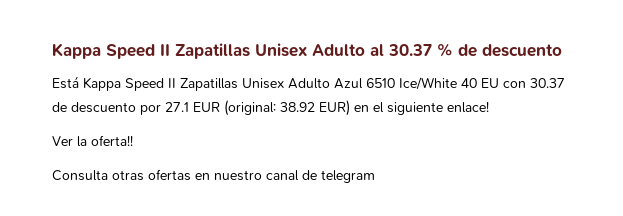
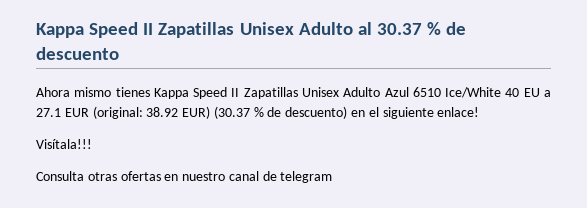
- Está Kappa Speed II Zapatillas Unisex Adulto Azul 6510 Ice/White 40 EU con 30.37 de descuento por 27.1 EUR (original: 38.92 EUR) en el siguiente enlace!
+ Ahora mismo tienes Kappa Speed II Zapatillas Unisex Adulto Azul 6510 Ice/White 40 EU a 27.1 EUR (original: 38.92 EUR) (30.37 % de descuento) en el siguiente enlace!
- Ver la oferta!!
+ Visítala!!!

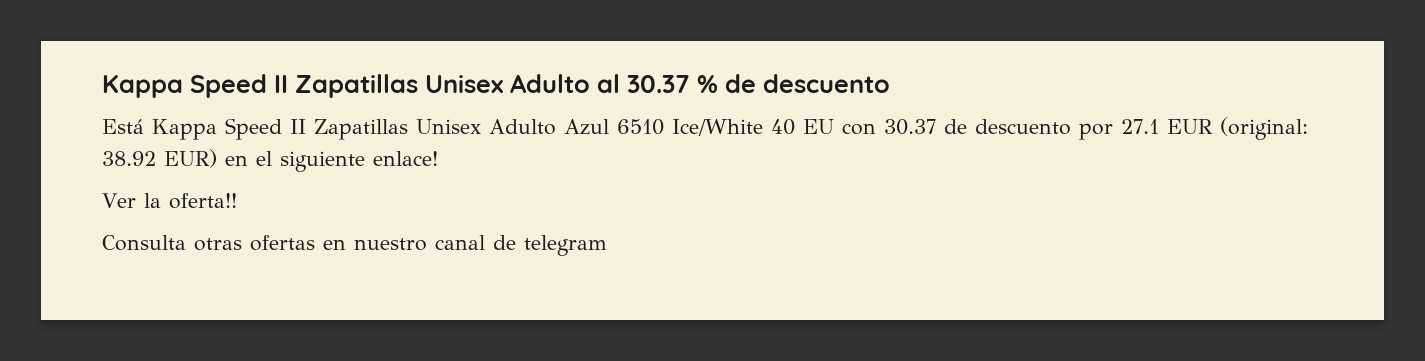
- Ahora mismo tienes Kappa Speed II Zapatillas Unisex Adulto Azul 6510 Ice/White 40 EU a 27.1 EUR (original: 38.92 EUR) (30.37 % de descuento) en el siguiente enlace!
+ Está Kappa Speed II Zapatillas Unisex Adulto Azul 6510 Ice/White 40 EU con 30.37 de descuento por 27.1 EUR (original: 38.92 EUR) en el siguiente enlace!
- Visítala!!!
+ Ver la oferta!!

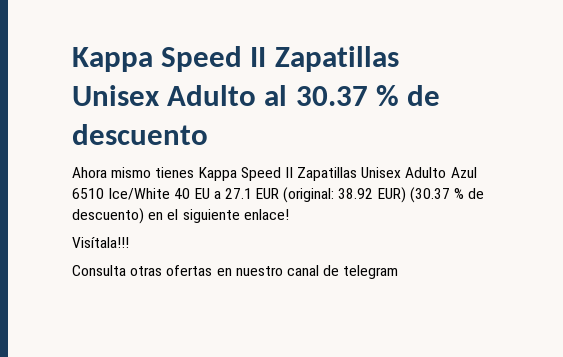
- Está Kappa Speed II Zapatillas Unisex Adulto Azul 6510 Ice/White 40 EU con 30.37 de descuento por 27.1 EUR (original: 38.92 EUR) en el siguiente enlace!
+ Ahora mismo tienes Kappa Speed II Zapatillas Unisex Adulto Azul 6510 Ice/White 40 EU a 27.1 EUR (original: 38.92 EUR) (30.37 % de descuento) en el siguiente enlace!
- Ver la oferta!!
+ Visítala!!!

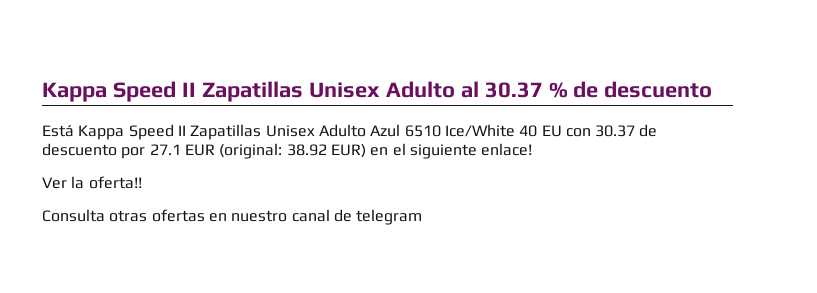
- Ahora mismo tienes Kappa Speed II Zapatillas Unisex Adulto Azul 6510 Ice/White 40 EU a 27.1 EUR (original: 38.92 EUR) (30.37 % de descuento) en el siguiente enlace!
+ Está Kappa Speed II Zapatillas Unisex Adulto Azul 6510 Ice/White 40 EU con 30.37 de descuento por 27.1 EUR (original: 38.92 EUR) en el siguiente enlace!
- Visítala!!!
+ Ver la oferta!!

